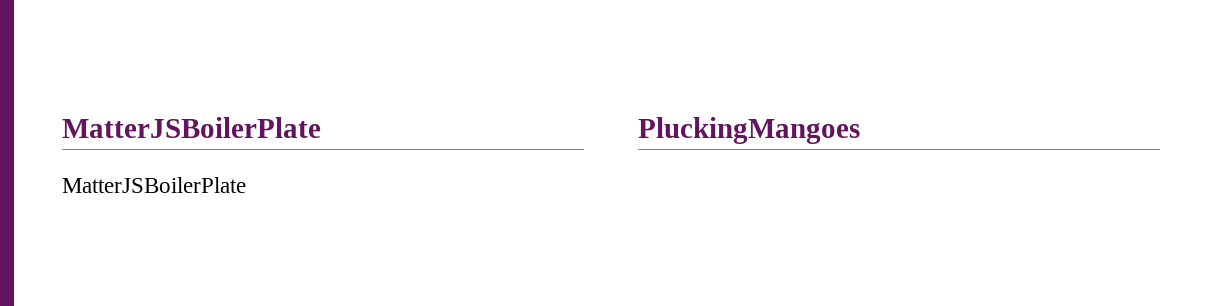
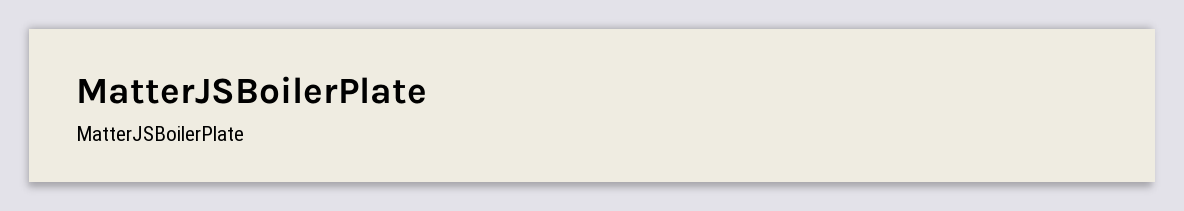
- PluckingMangoes

